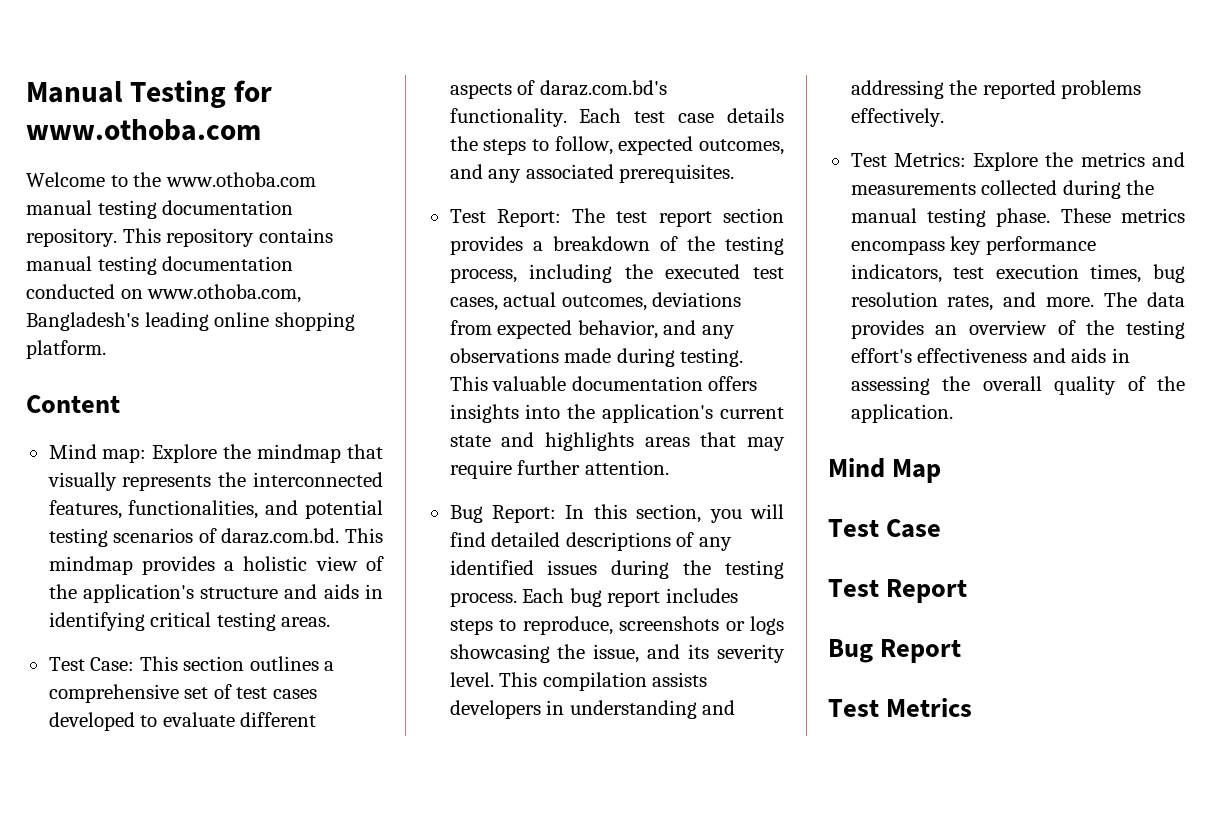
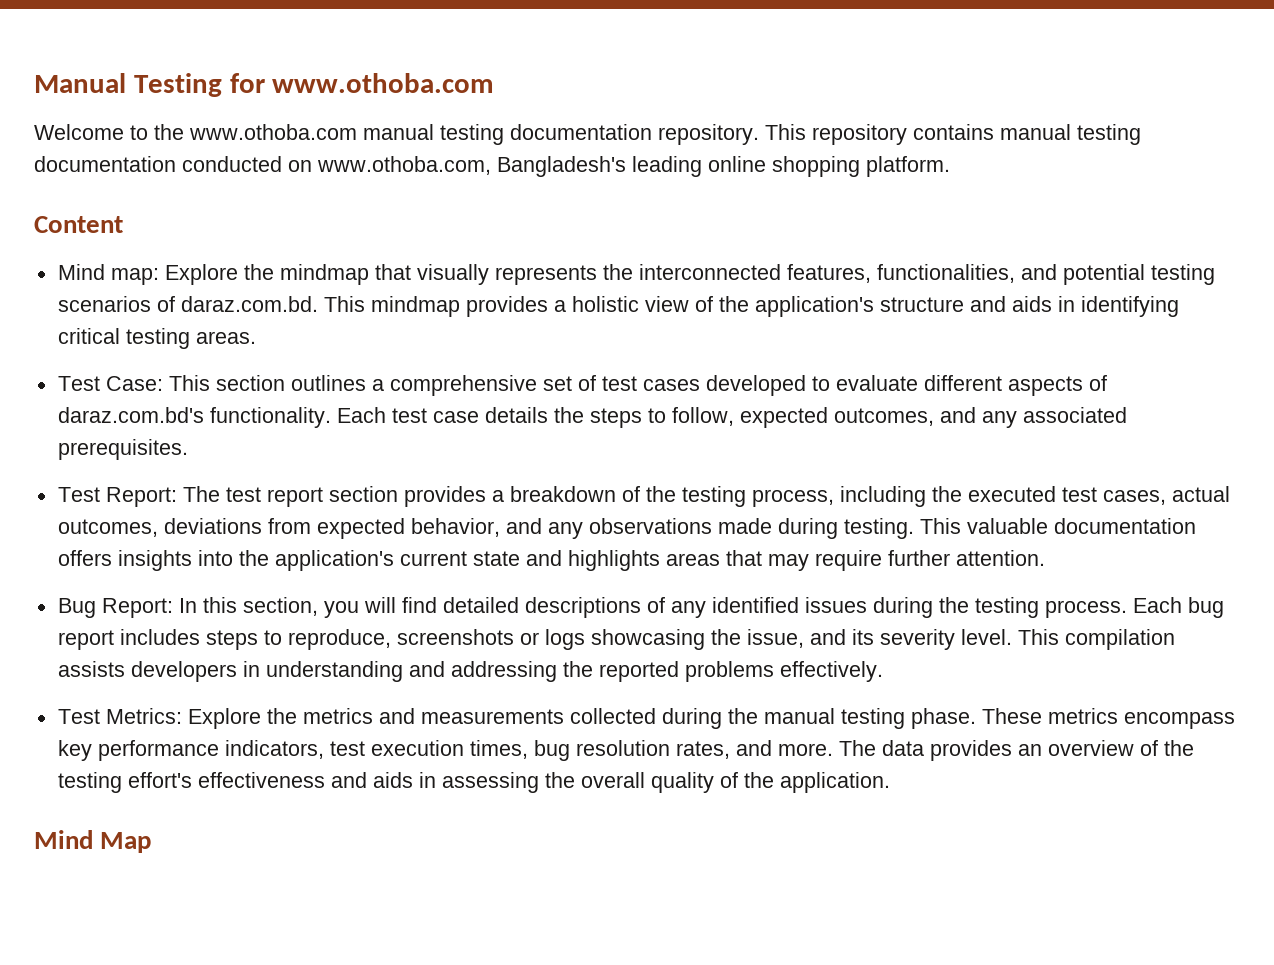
- Test Case
- Test Report
- Bug Report
- Test Metrics

